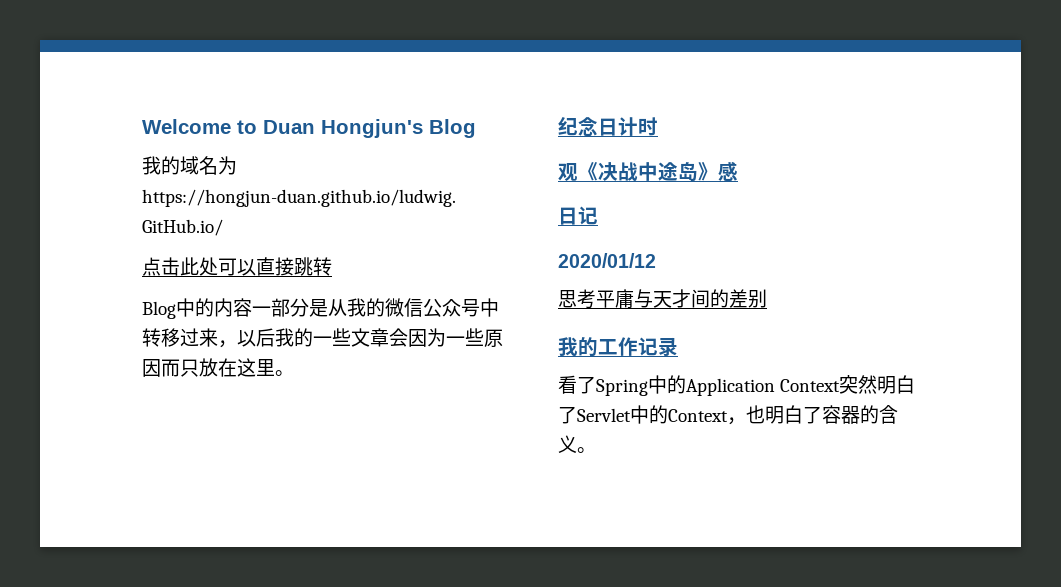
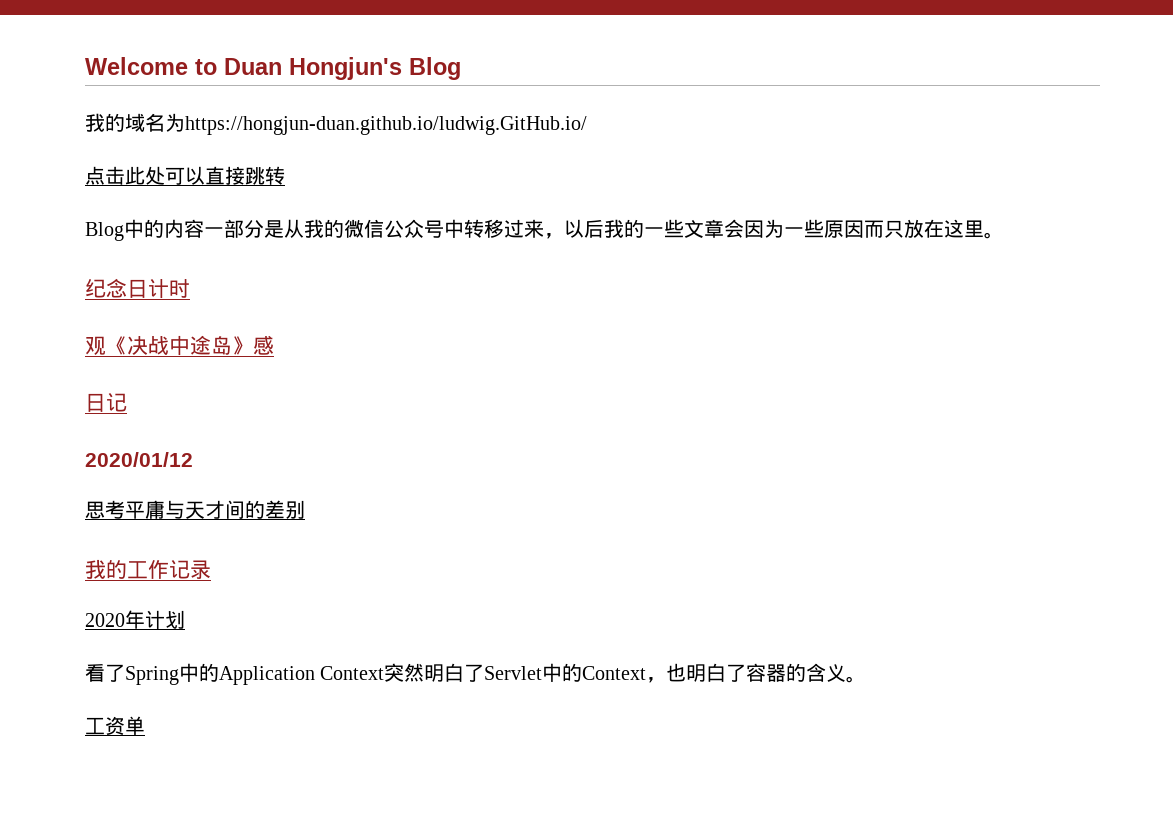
+ 2020年计划
+ 工资单

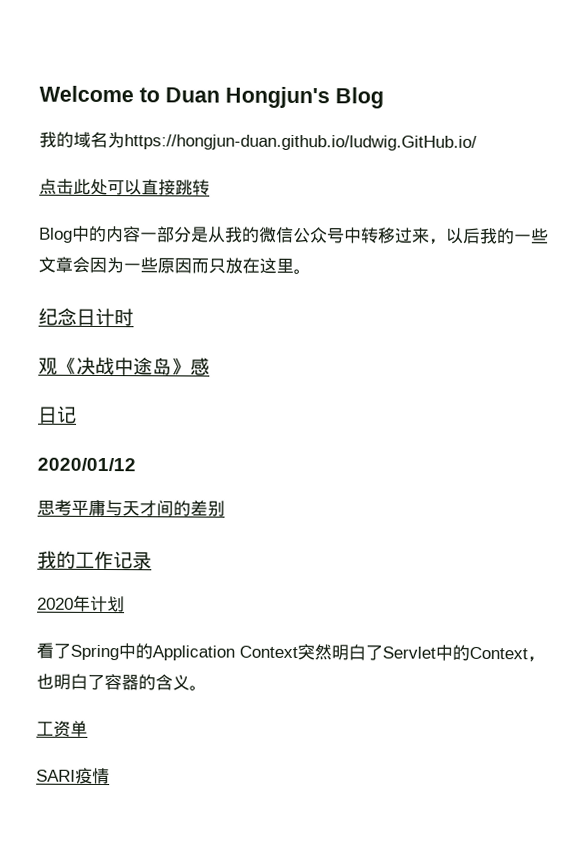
+ SARI疫情

